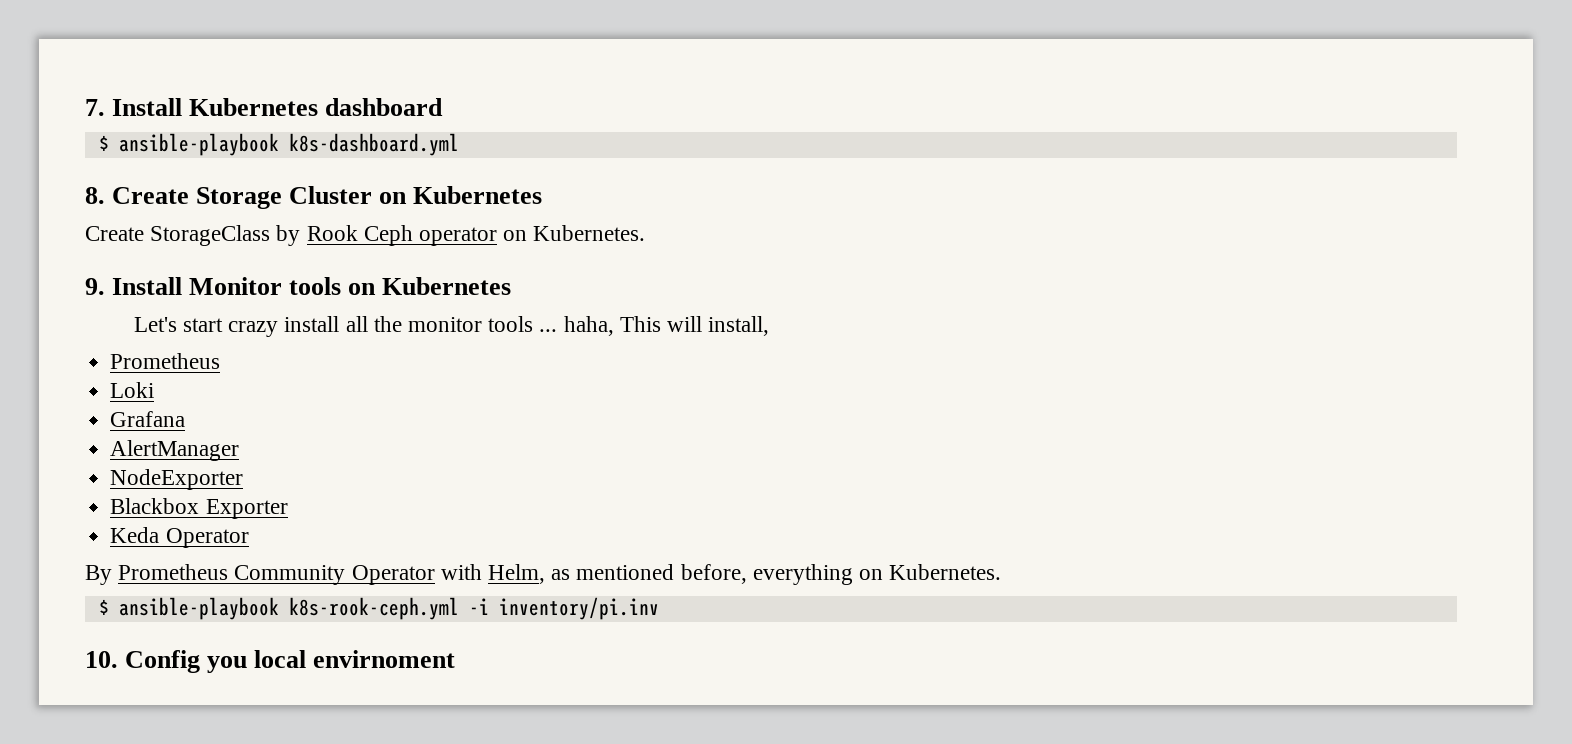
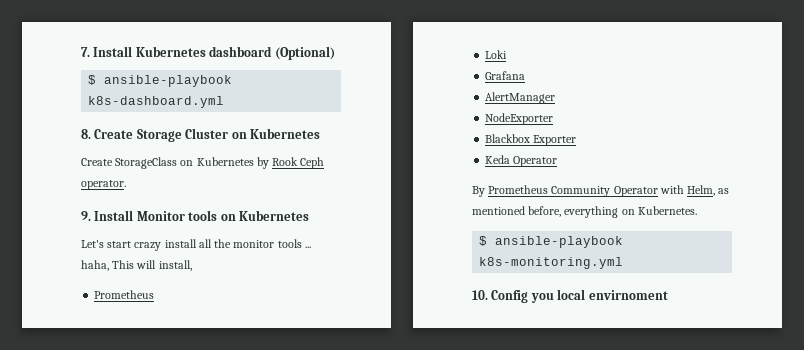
- 7. Install Kubernetes dashboard
+ 7. Install Kubernetes dashboard (Optional)
- Create StorageClass by Rook Ceph operator on Kubernetes.
+ Create StorageClass on Kubernetes by Rook Ceph operator.
- $ ansible-playbook k8s-rook-ceph.yml -i inventory/pi.inv
+ $ ansible-playbook k8s-monitoring.yml

